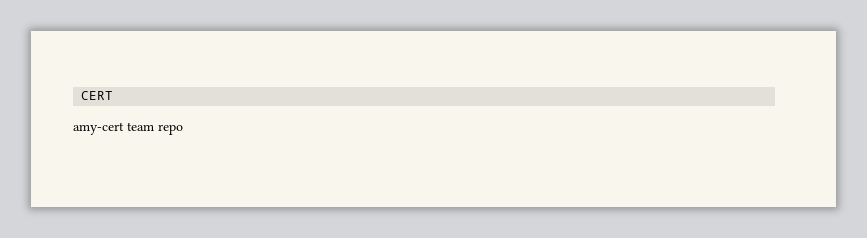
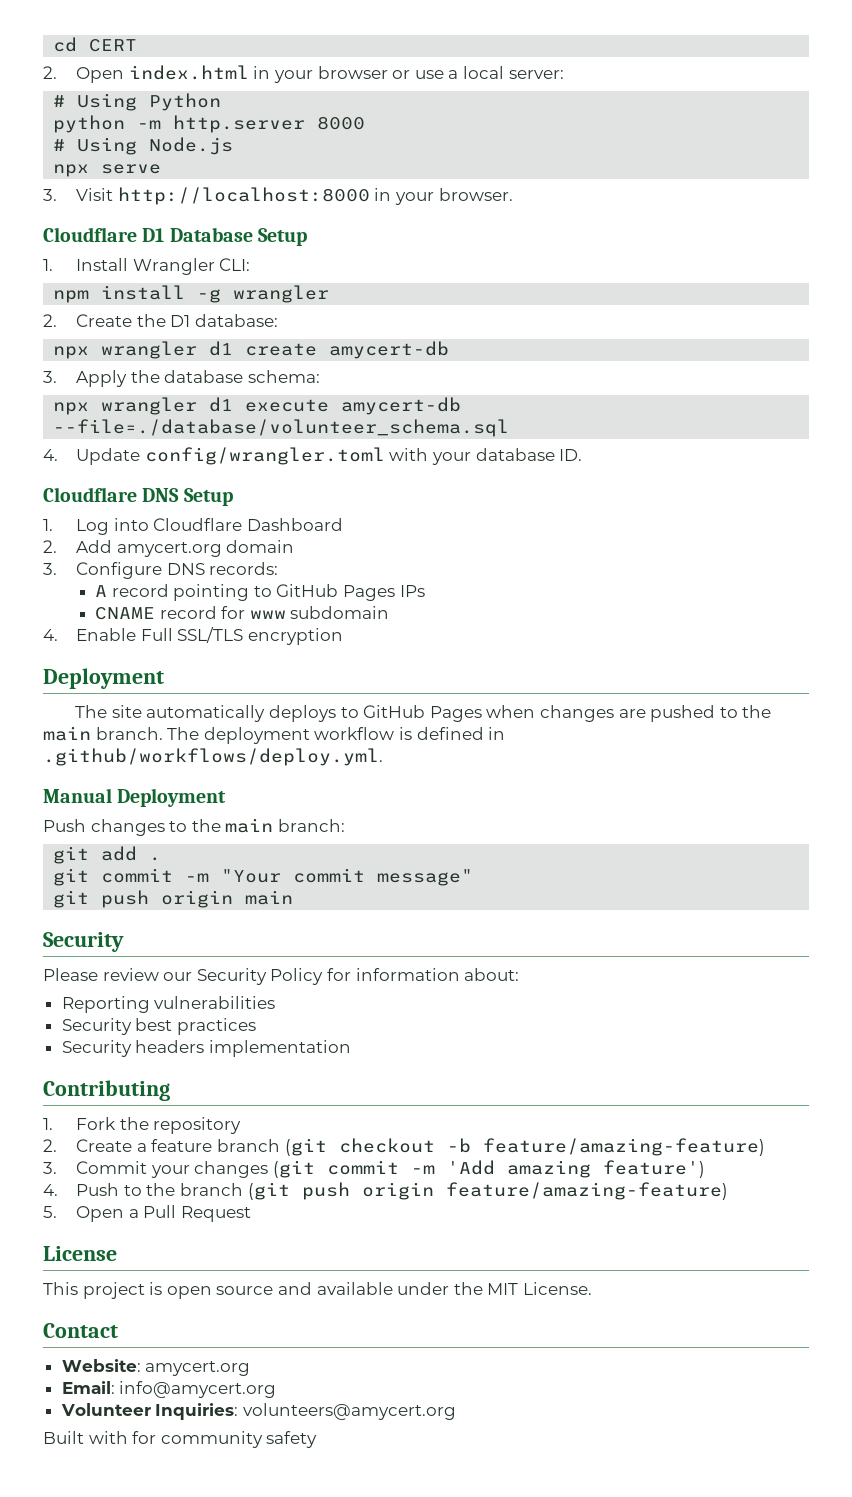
- CERT
+ cd CERT
- amy-cert team repo
+ 2. Open index.html in your browser or use a local server:
+ # Using Python
+ python -m http.server 8000
+ # Using Node.js
+ npx serve
+ 3. Visit http://localhost:8000 in your browser.
+ Cloudflare D1 Database Setup
+ 1. Install Wrangler CLI:
+ npm install -g wrangler
+ 2. Create the D1 database:
+ npx wrangler d1 create amycert-db
+ 3. Apply the database schema:
+ npx wrangler d1 execute amycert-db --file=./database/volunteer_schema.sql
+ 4. Update config/wrangler.toml with your database ID.
+ Cloudflare DNS Setup
+ 1. Log into Cloudflare Dashboard
+ 2. Add amycert.org domain
+ 3. Configure DNS records:
+ A record pointing to GitHub Pages IPs
+ CNAME record for www subdomain
+ 4. Enable Full SSL/TLS encryption
+ Deployment
+ The site automatically deploys to GitHub Pages when changes are pushed to the main branch. The deployment workflow is defined in .github/workflows/deploy.yml.
+ Manual Deployment
+ Push changes to the main branch:
+ git add .
+ git commit -m "Your commit message"
+ git push origin main
+ Security
+ Please review our Security Policy for information about:
+ Reporting vulnerabilities
+ Security best practices
+ Security headers implementation
+ Contributing
+ 1. Fork the repository
+ 2. Create a feature branch (git checkout -b feature/amazing-feature)
+ 3. Commit your changes (git commit -m 'Add amazing feature')
+ 4. Push to the branch (git push origin feature/amazing-feature)
+ 5. Open a Pull Request
+ License
+ This project is open source and available under the MIT License.
+ Contact
+ Website: amycert.org
+ Email: info@amycert.org
+ Volunteer Inquiries: volunteers@amycert.org
+ Built with for community safety

